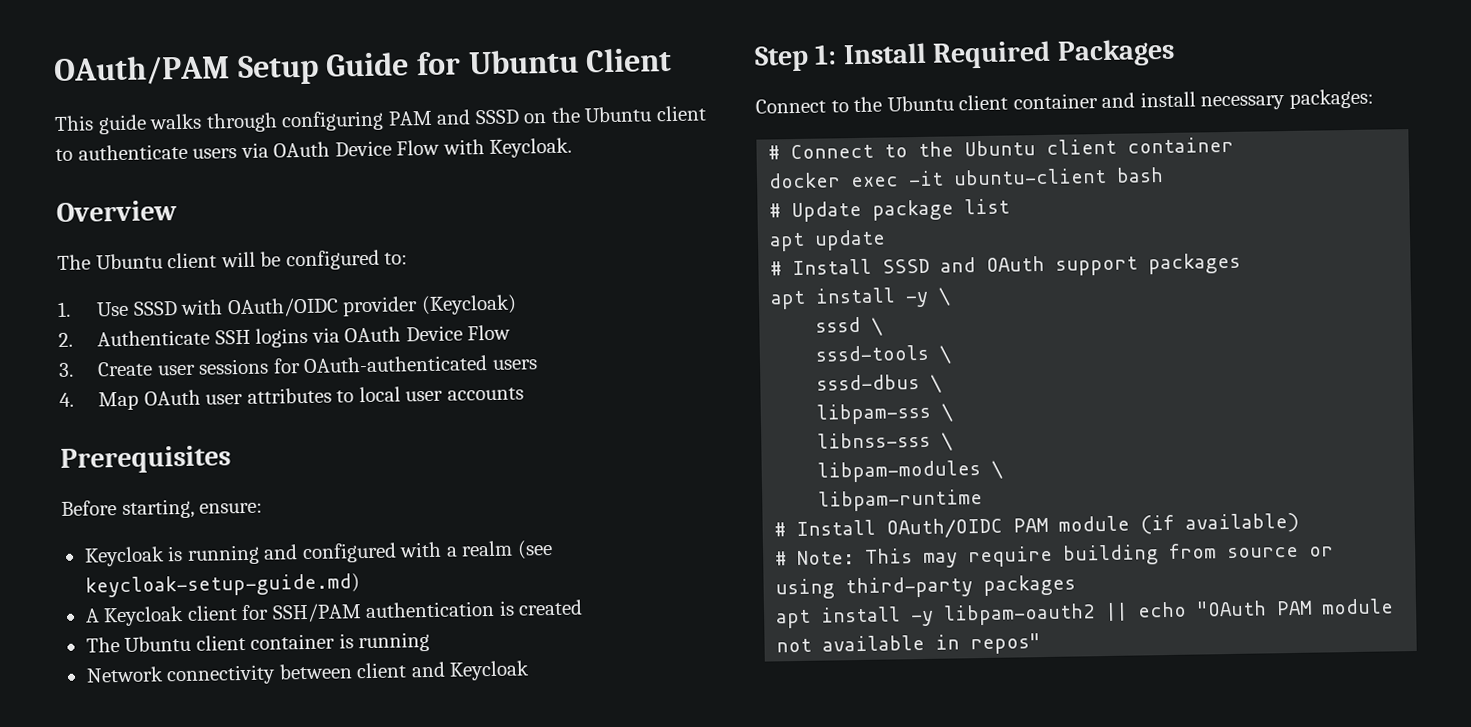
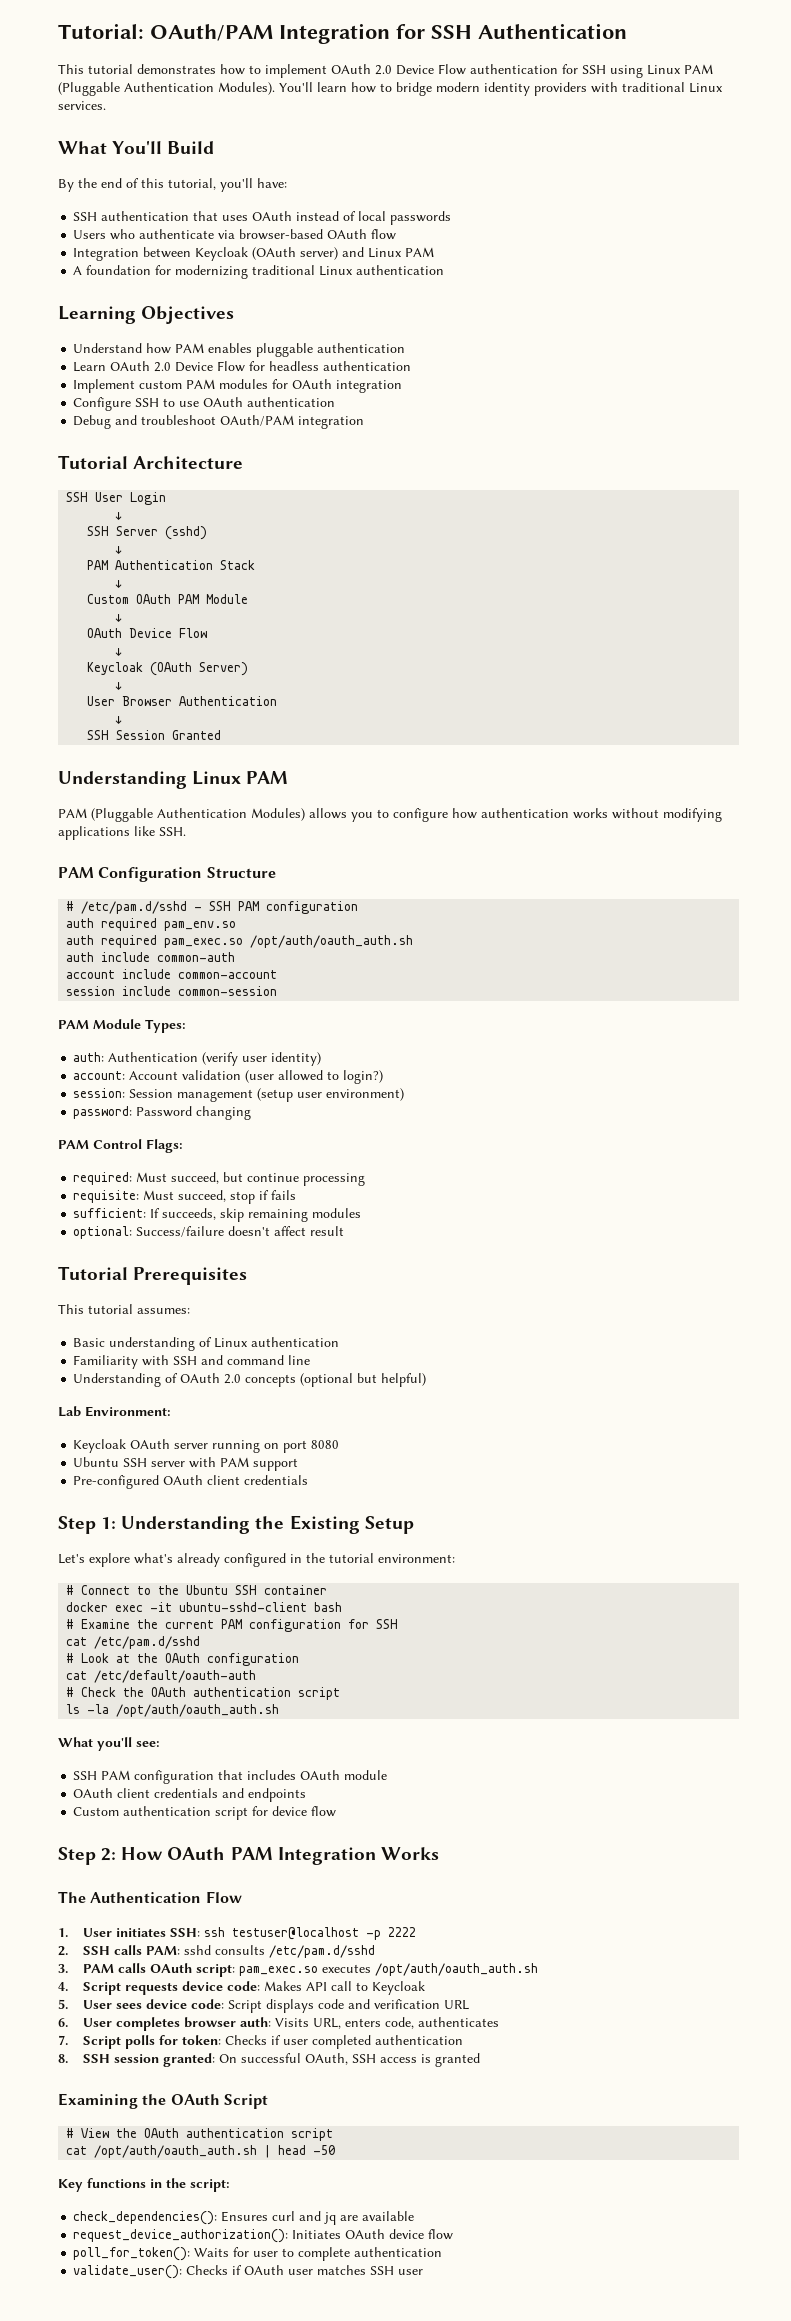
- OAuth/PAM Setup Guide for Ubuntu Client
- This guide walks through configuring PAM and SSSD on the Ubuntu client to authenticate users via OAuth Device Flow with Keycloak.
- Overview
- The Ubuntu client will be configured to:
- 1. Use SSSD with OAuth/OIDC provider (Keycloak)
- 2. Authenticate SSH logins via OAuth Device Flow
- 3. Create user sessions for OAuth-authenticated users
- 4. Map OAuth user attributes to local user accounts
- Prerequisites
- Before starting, ensure:
- Keycloak is running and configured with a realm (see keycloak-setup-guide.md)
- A Keycloak client for SSH/PAM authentication is created
- The Ubuntu client container is running
- Network connectivity between client and Keycloak
- Step 1: Install Required Packages
- Connect to the Ubuntu client container and install necessary packages:
+ Tutorial: OAuth/PAM Integration for SSH Authentication
+ This tutorial demonstrates how to implement OAuth 2.0 Device Flow authentication for SSH using Linux PAM (Pluggable Authentication Modules). You'll learn how to bridge modern identity providers with traditional Linux services.
+ What You'll Build
+ By the end of this tutorial, you'll have:
+ SSH authentication that uses OAuth instead of local passwords
+ Users who authenticate via browser-based OAuth flow
+ Integration between Keycloak (OAuth server) and Linux PAM
+ A foundation for modernizing traditional Linux authentication
+ Learning Objectives
+ Understand how PAM enables pluggable authentication
+ Learn OAuth 2.0 Device Flow for headless authentication
+ Implement custom PAM modules for OAuth integration
+ Configure SSH to use OAuth authentication
+ Debug and troubleshoot OAuth/PAM integration
+ Tutorial Architecture
+ SSH User Login
+ ↓
+ SSH Server (sshd)
+ ↓
+ PAM Authentication Stack
+ ↓
+ Custom OAuth PAM Module
+ ↓
+ OAuth Device Flow
+ ↓
+ Keycloak (OAuth Server)
+ ↓
+ User Browser Authentication
+ ↓
+ SSH Session Granted
+ Understanding Linux PAM
+ PAM (Pluggable Authentication Modules) allows you to configure how authentication works without modifying applications like SSH.
+ PAM Configuration Structure
+ # /etc/pam.d/sshd - SSH PAM configuration
+ auth required pam_env.so
+ auth required pam_exec.so /opt/auth/oauth_auth.sh
+ auth include common-auth
+ account include common-account
+ session include common-session
+ PAM Module Types:
+ auth: Authentication (verify user identity)
+ account: Account validation (user allowed to login?)
+ session: Session management (setup user environment)
+ password: Password changing
+ PAM Control Flags:
+ required: Must succeed, but continue processing
+ requisite: Must succeed, stop if fails
+ sufficient: If succeeds, skip remaining modules
+ optional: Success/failure doesn't affect result
+ Tutorial Prerequisites
+ This tutorial assumes:
+ Basic understanding of Linux authentication
+ Familiarity with SSH and command line
+ Understanding of OAuth 2.0 concepts (optional but helpful)
+ Lab Environment:
+ Keycloak OAuth server running on port 8080
+ Ubuntu SSH server with PAM support
+ Pre-configured OAuth client credentials
+ Step 1: Understanding the Existing Setup
+ Let's explore what's already configured in the tutorial environment:
- # Connect to the Ubuntu client container
+ # Connect to the Ubuntu SSH container
- docker exec -it ubuntu-client bash
+ docker exec -it ubuntu-sshd-client bash
- # Update package list
- apt update
- # Install SSSD and OAuth support packages
- apt install -y \
- sssd \
- sssd-tools \
- sssd-dbus \
- libpam-sss \
- libnss-sss \
- libpam-modules \
- libpam-runtime
- # Install OAuth/OIDC PAM module (if available)
- # Note: This may require building from source or using third-party packages
- apt install -y libpam-oauth2 || echo "OAuth PAM module not available in repos"
+ # Examine the current PAM configuration for SSH
+ cat /etc/pam.d/sshd
+ # Look at the OAuth configuration
+ cat /etc/default/oauth-auth
+ # Check the OAuth authentication script
+ ls -la /opt/auth/oauth_auth.sh
+ What you'll see:
+ SSH PAM configuration that includes OAuth module
+ OAuth client credentials and endpoints
+ Custom authentication script for device flow
+ Step 2: How OAuth PAM Integration Works
+ The Authentication Flow
+ 1. User initiates SSH: ssh testuser@localhost -p 2222
+ 2. SSH calls PAM: sshd consults /etc/pam.d/sshd
+ 3. PAM calls OAuth script: pam_exec.so executes /opt/auth/oauth_auth.sh
+ 4. Script requests device code: Makes API call to Keycloak
+ 5. User sees device code: Script displays code and verification URL
+ 6. User completes browser auth: Visits URL, enters code, authenticates
+ 7. Script polls for token: Checks if user completed authentication
+ 8. SSH session granted: On successful OAuth, SSH access is granted
+ Examining the OAuth Script
+ # View the OAuth authentication script
+ cat /opt/auth/oauth_auth.sh | head -50
+ Key functions in the script:
+ check_dependencies(): Ensures curl and jq are available
+ request_device_authorization(): Initiates OAuth device flow
+ poll_for_token(): Waits for user to complete authentication
+ validate_user(): Checks if OAuth user matches SSH user

